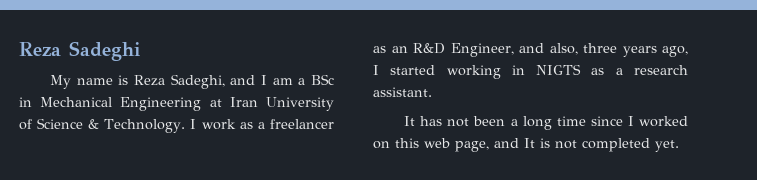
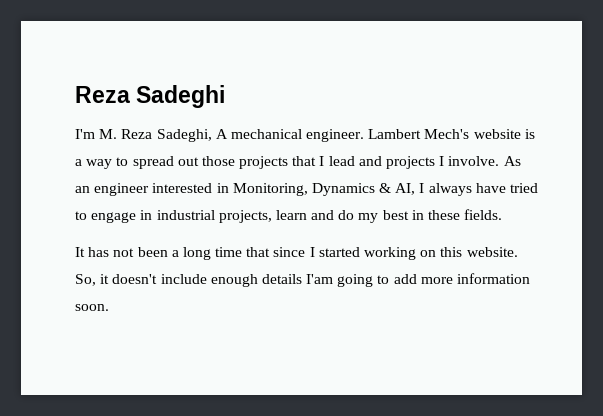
- My name is Reza Sadeghi, and I am a BSc in Mechanical Engineering at Iran University of Science & Technology. I work as a freelancer as an R&D Engineer, and also, three years ago, I started working in NIGTS as a research assistant.
+ I'm M. Reza Sadeghi, A mechanical engineer. Lambert Mech's website is a way to spread out those projects that I lead and projects I involve. As an engineer interested in Monitoring, Dynamics & AI, I always have tried to engage in industrial projects, learn and do my best in these fields.
- It has not been a long time since I worked on this web page, and It is not completed yet.
+ It has not been a long time that since I started working on this website. So, it doesn't include enough details I'am going to add more information soon.

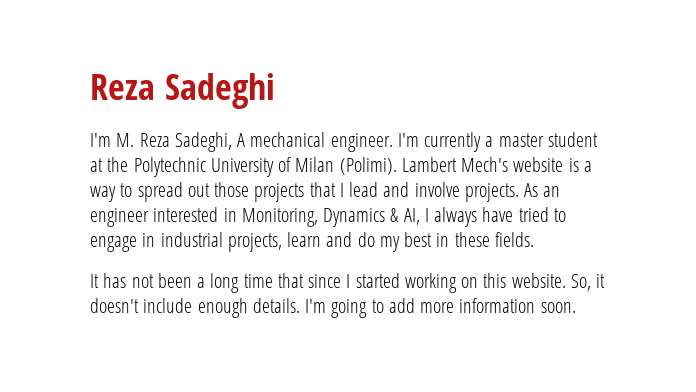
+ I'm currently a master student at the Polytechnic University of Milan (Polimi).
- Lambert Mech's website is a way to spread out those projects that I lead and projects I involve.
+ Lambert Mech's website is a way to spread out those projects that I lead and involve projects.
- So, it doesn't include enough details I'am going to add more information soon.
+ So, it doesn't include enough details. I'm going to add more information soon.

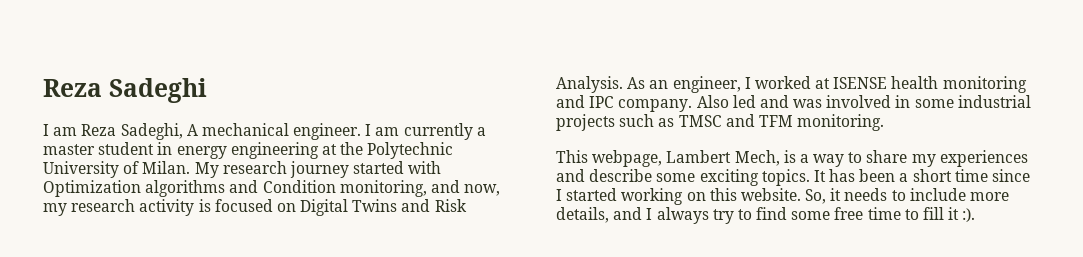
- I'm M. Reza Sadeghi, A mechanical engineer.
+ I am Reza Sadeghi, A mechanical engineer.
- I'm currently a master student at the Polytechnic University of Milan (Polimi). Lambert Mech's website is a way to spread out those projects that I lead and involve projects. As an engineer interested in Monitoring, Dynamics & AI, I always have tried to engage in industrial projects, learn and do my best in these fields.
- It has not been a long time that since I started working on this website.
+ I am currently a master student in energy engineering at the Polytechnic University of Milan. My research journey started with Optimization algorithms and Condition monitoring, and now, my research activity is focused on Digital Twins and Risk Analysis. As an engineer, I worked at ISENSE health monitoring and IPC company. Also led and was involved in some industrial projects such as TMSC and TFM monitoring.
+ This webpage, Lambert Mech, is a way to share my experiences and describe some exciting topics. It has been a short time since I started working on this website.
- So, it doesn't include enough details. I'm going to add more information soon.
+ So, it needs to include more details, and I always try to find some free time to fill it :).

